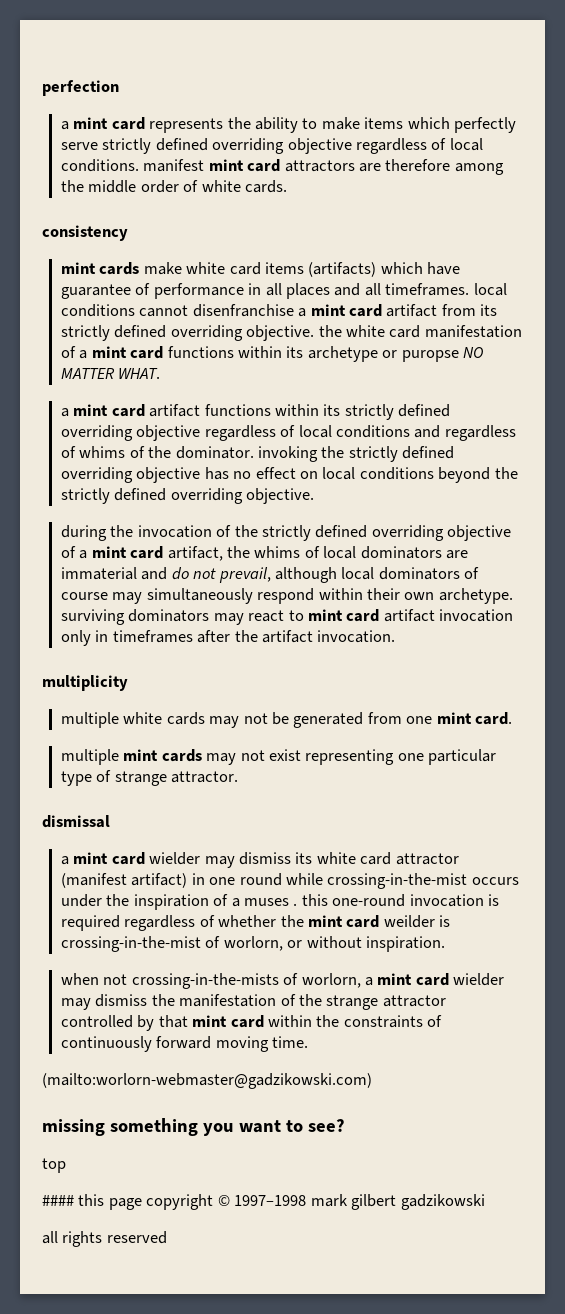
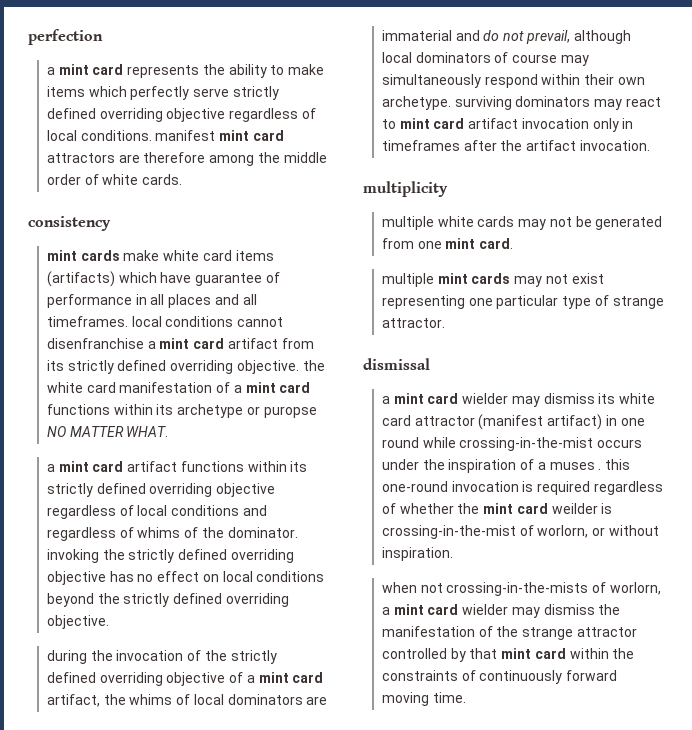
- (mailto:worlorn-webmaster@gadzikowski.com)
- missing something you want to see?
- top
- #### this page copyright © 1997–1998 mark gilbert gadzikowski
- all rights reserved

